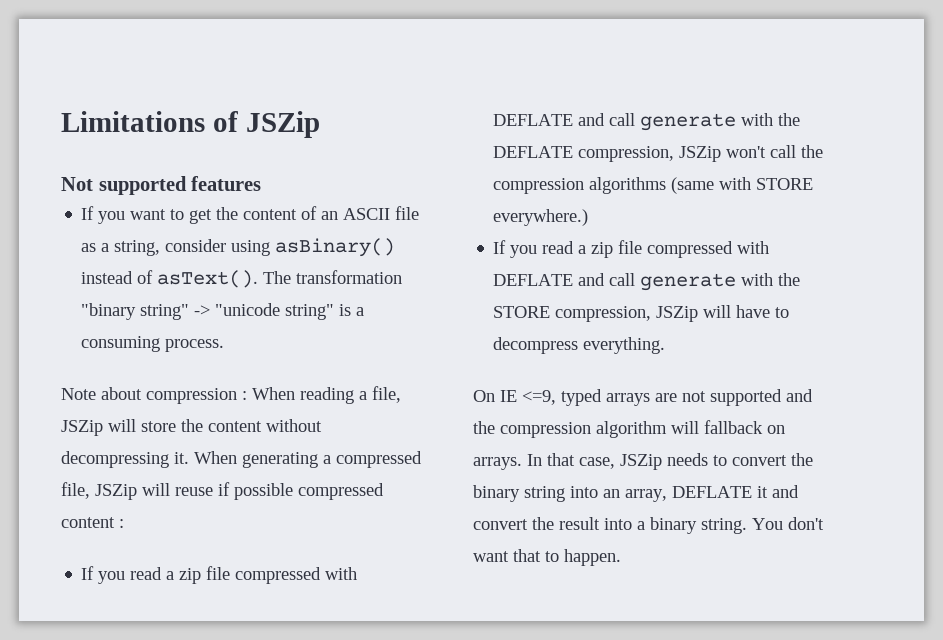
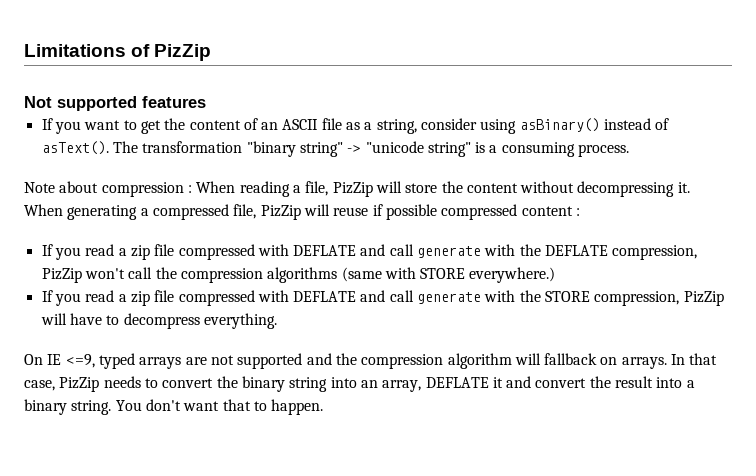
- Limitations of JSZip
+ Limitations of PizZip
- Note about compression : When reading a file, JSZip will store the content without decompressing it.
+ Note about compression : When reading a file, PizZip will store the content without decompressing it.
- When generating a compressed file, JSZip will reuse if possible compressed content :
+ When generating a compressed file, PizZip will reuse if possible compressed content :
- If you read a zip file compressed with DEFLATE and call generate with the DEFLATE compression, JSZip won't call the compression algorithms (same with STORE everywhere.)
+ If you read a zip file compressed with DEFLATE and call generate with the DEFLATE compression, PizZip won't call the compression algorithms (same with STORE everywhere.)
- If you read a zip file compressed with DEFLATE and call generate with the STORE compression, JSZip will have to decompress everything.
+ If you read a zip file compressed with DEFLATE and call generate with the STORE compression, PizZip will have to decompress everything.
- In that case, JSZip needs to convert the binary string into an array, DEFLATE it and convert the result into a binary string.
+ In that case, PizZip needs to convert the binary string into an array, DEFLATE it and convert the result into a binary string.

